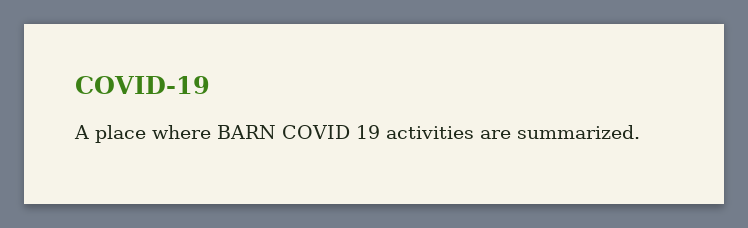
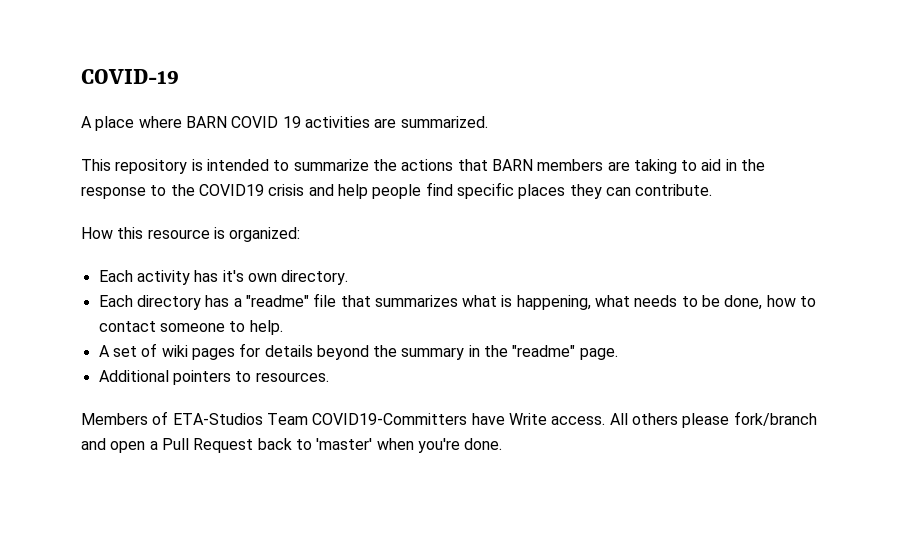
+ This repository is intended to summarize the actions that BARN members are taking to aid in the response to the COVID19 crisis and help people find specific places they can contribute.
+ How this resource is organized:
+ Each activity has it's own directory.
+ Each directory has a "readme" file that summarizes what is happening, what needs to be done, how to contact someone to help.
+ A set of wiki pages for details beyond the summary in the "readme" page.
+ Additional pointers to resources.
+ Members of ETA-Studios Team COVID19-Committers have Write access. All others please fork/branch and open a Pull Request back to 'master' when you're done.

